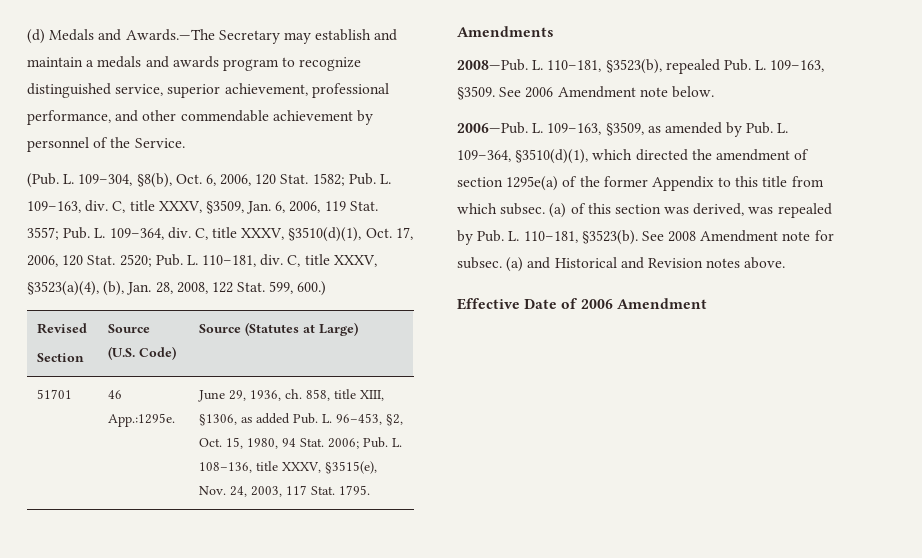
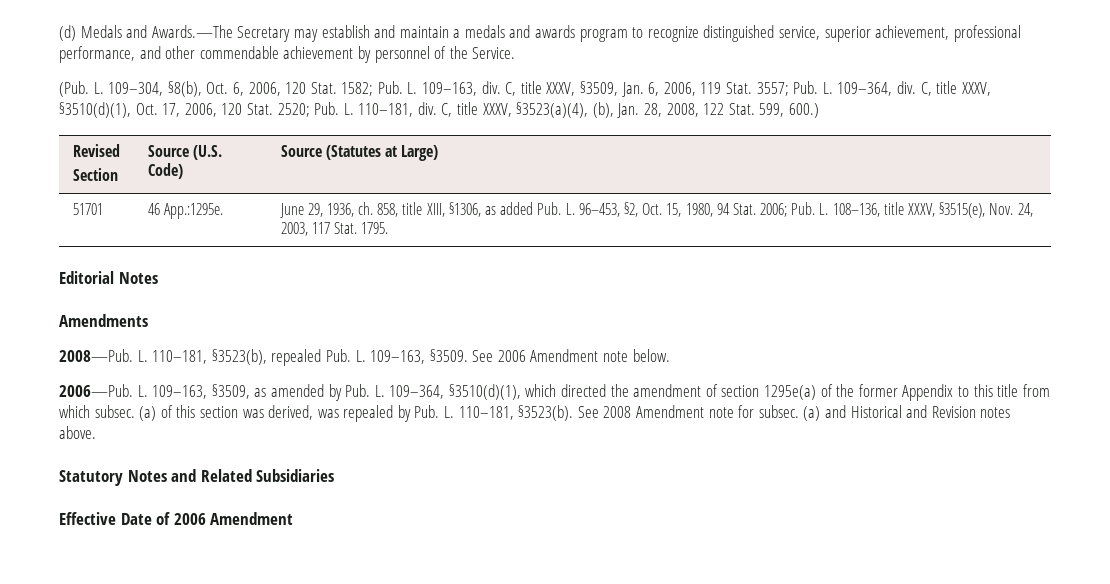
+ Editorial Notes
+ Statutory Notes and Related Subsidiaries

